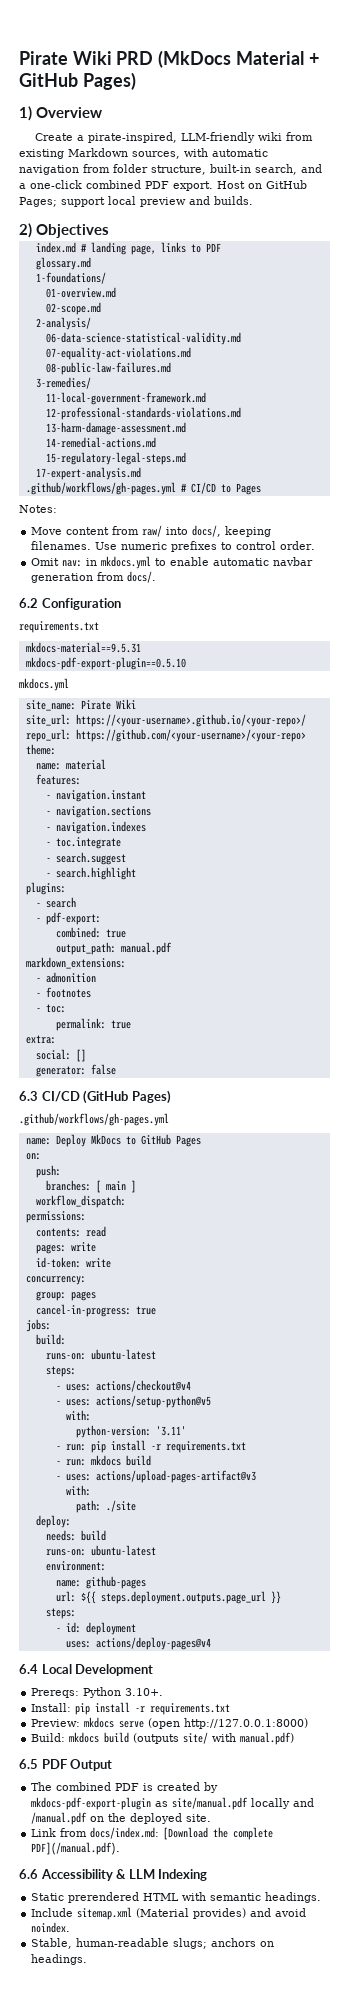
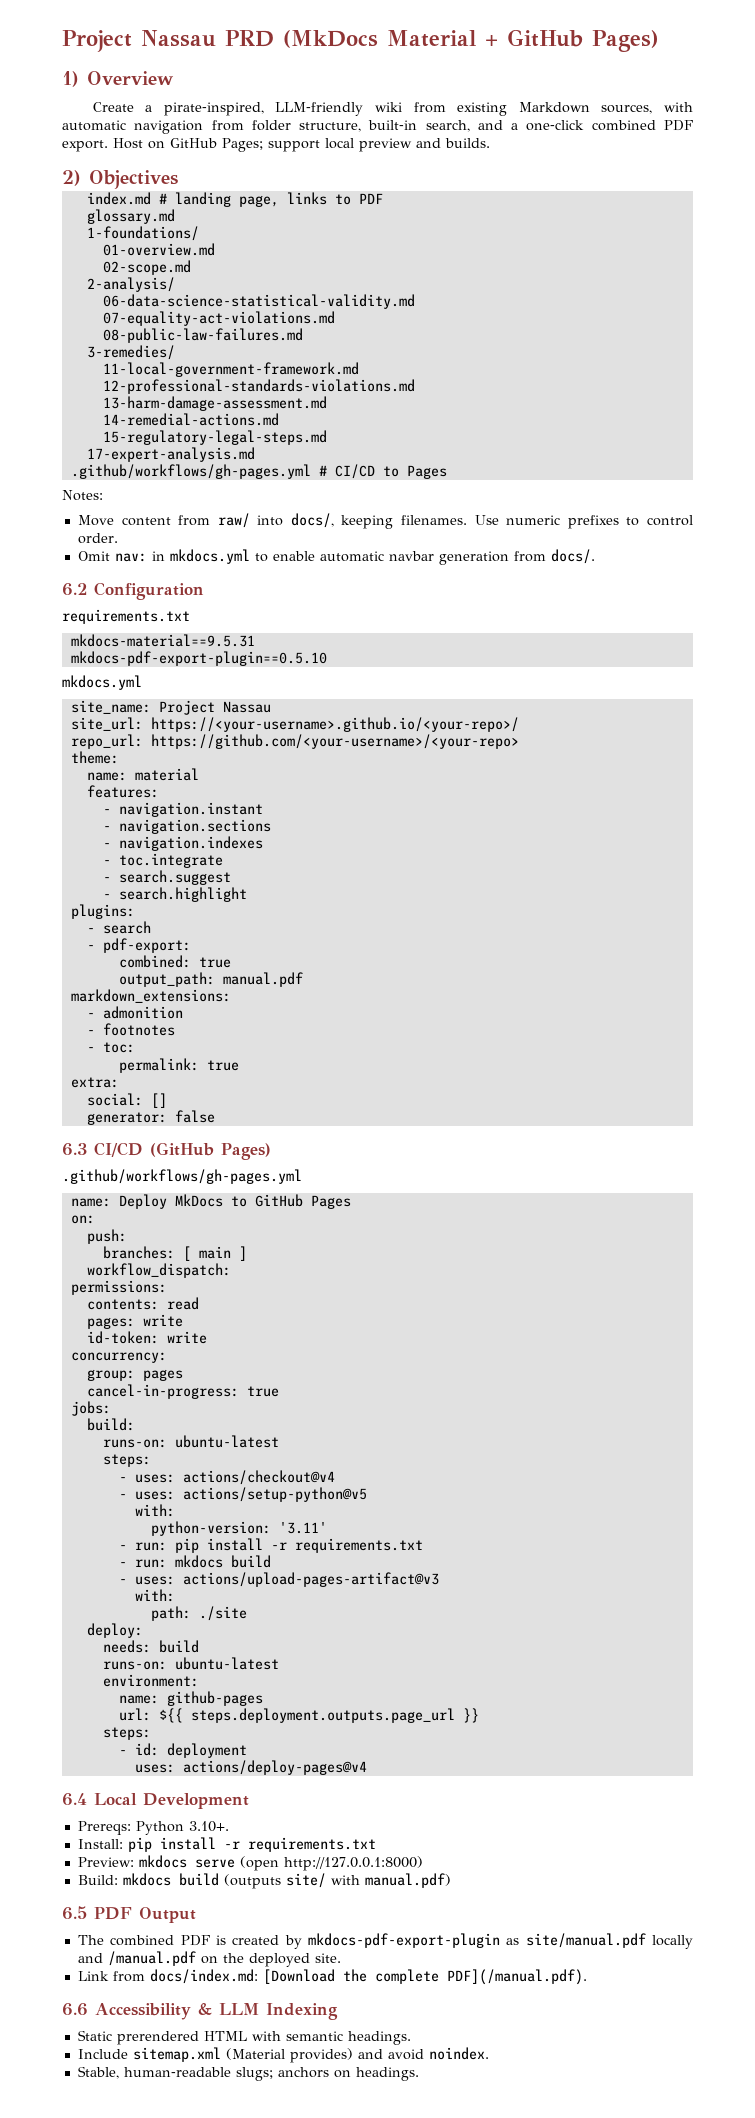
- Pirate Wiki PRD (MkDocs Material + GitHub Pages)
+ Project Nassau PRD (MkDocs Material + GitHub Pages)
- site_name: Pirate Wiki
+ site_name: Project Nassau

